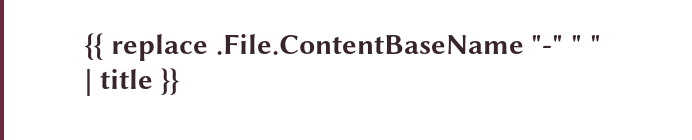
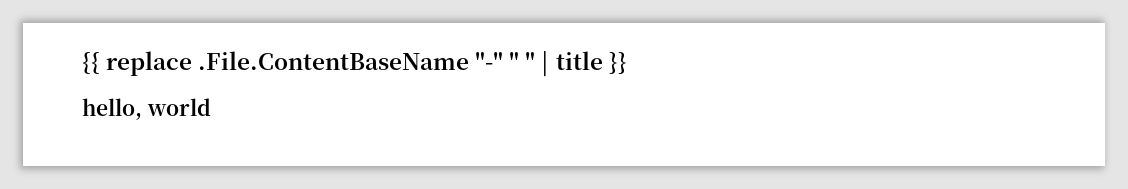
+ hello, world

